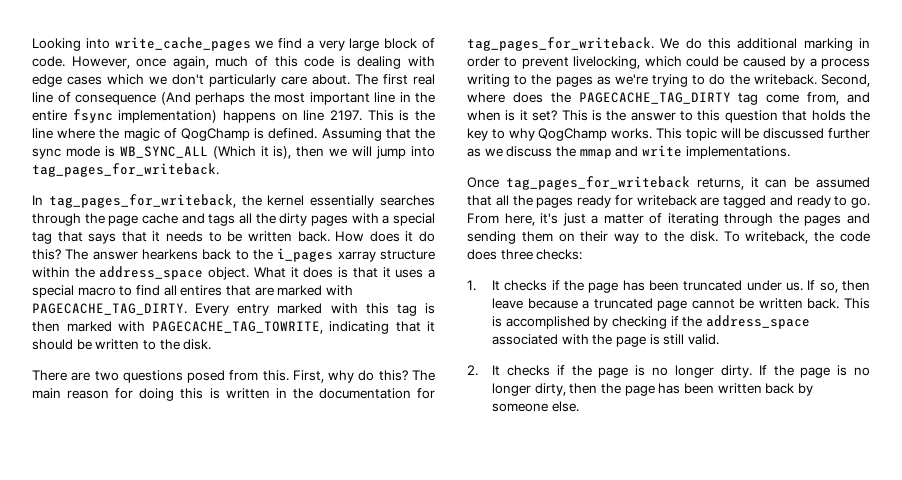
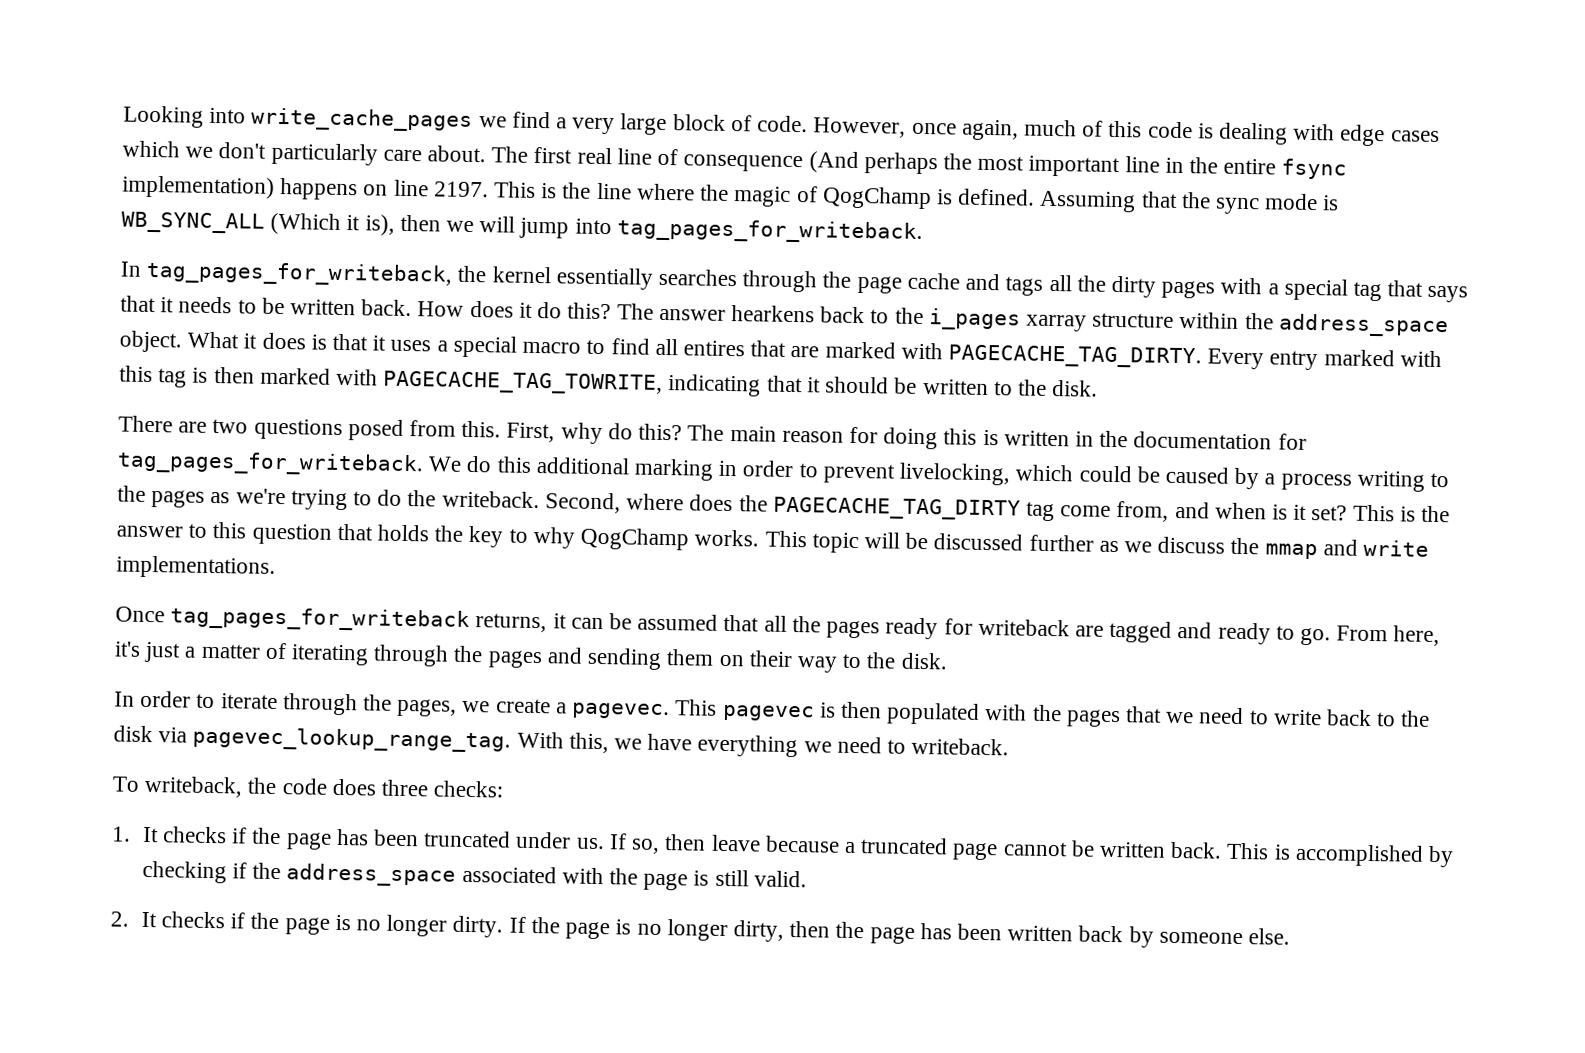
- From here, it's just a matter of iterating through the pages and sending them on their way to the disk. To writeback, the code does three checks:
+ From here, it's just a matter of iterating through the pages and sending them on their way to the disk.
+ In order to iterate through the pages, we create a pagevec. This pagevec is then populated with the pages that we need to write back to the disk via pagevec_lookup_range_tag. With this, we have everything we need to writeback.
+ To writeback, the code does three checks:

